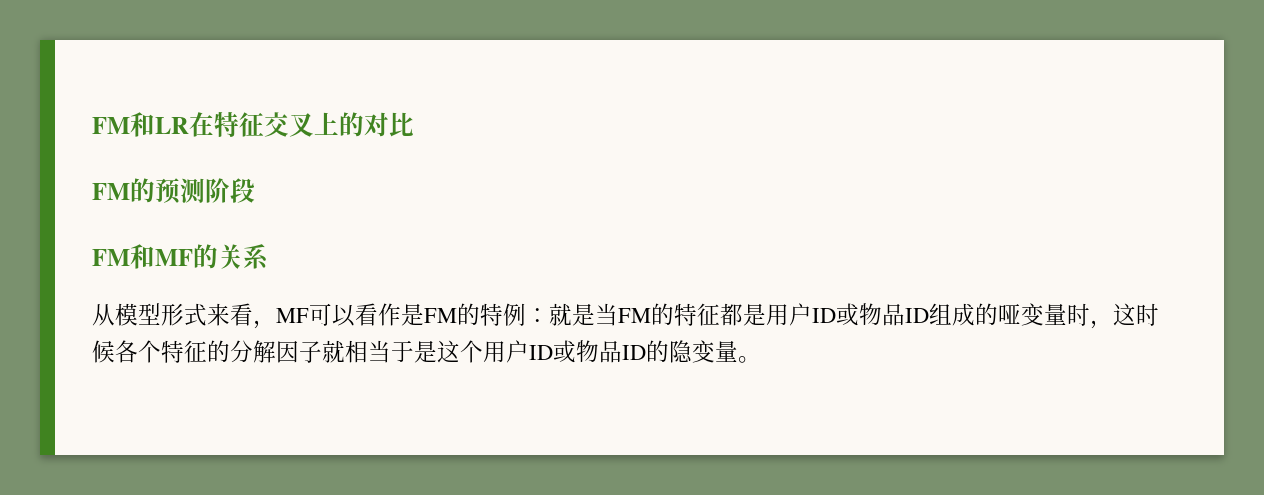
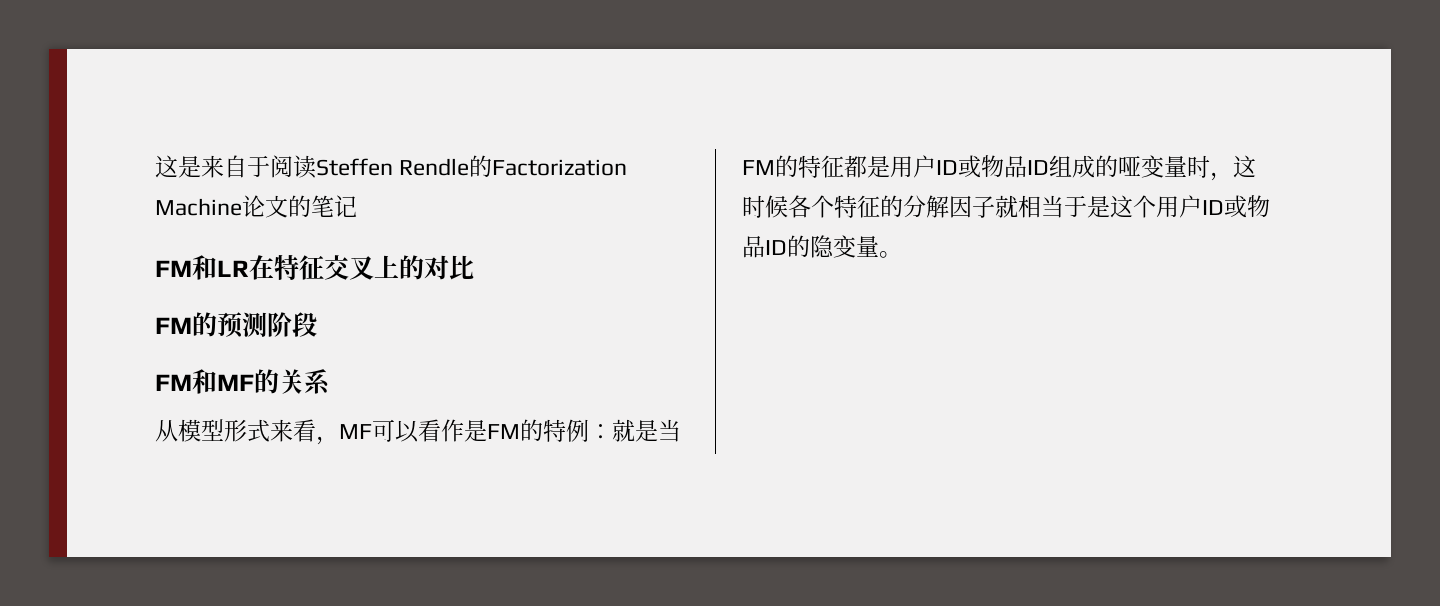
+ 这是来自于阅读Steffen Rendle的Factorization Machine论文的笔记

